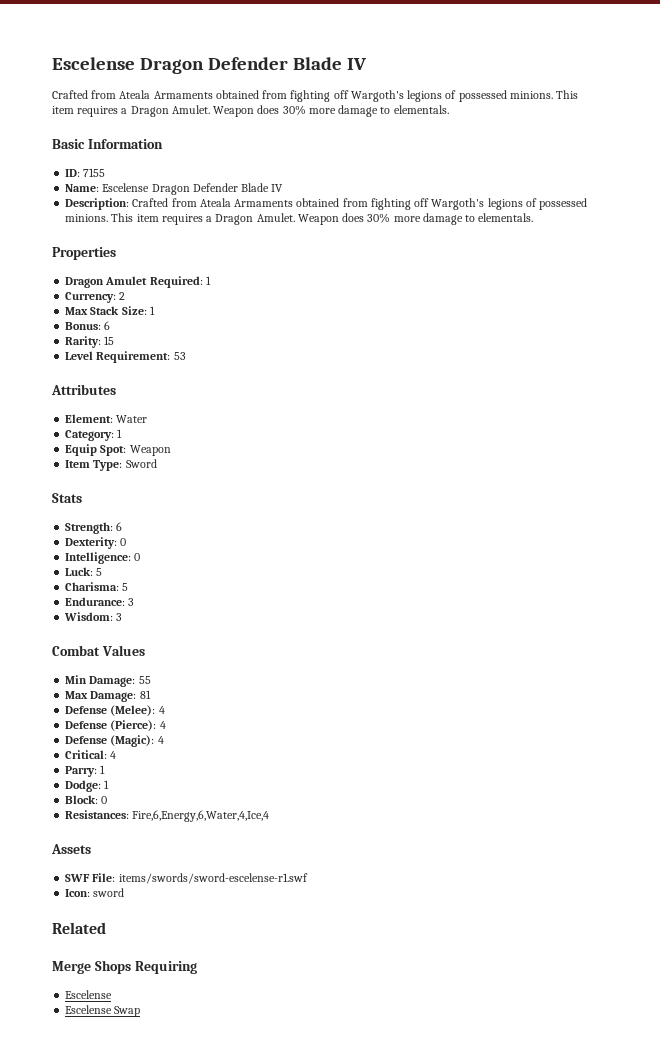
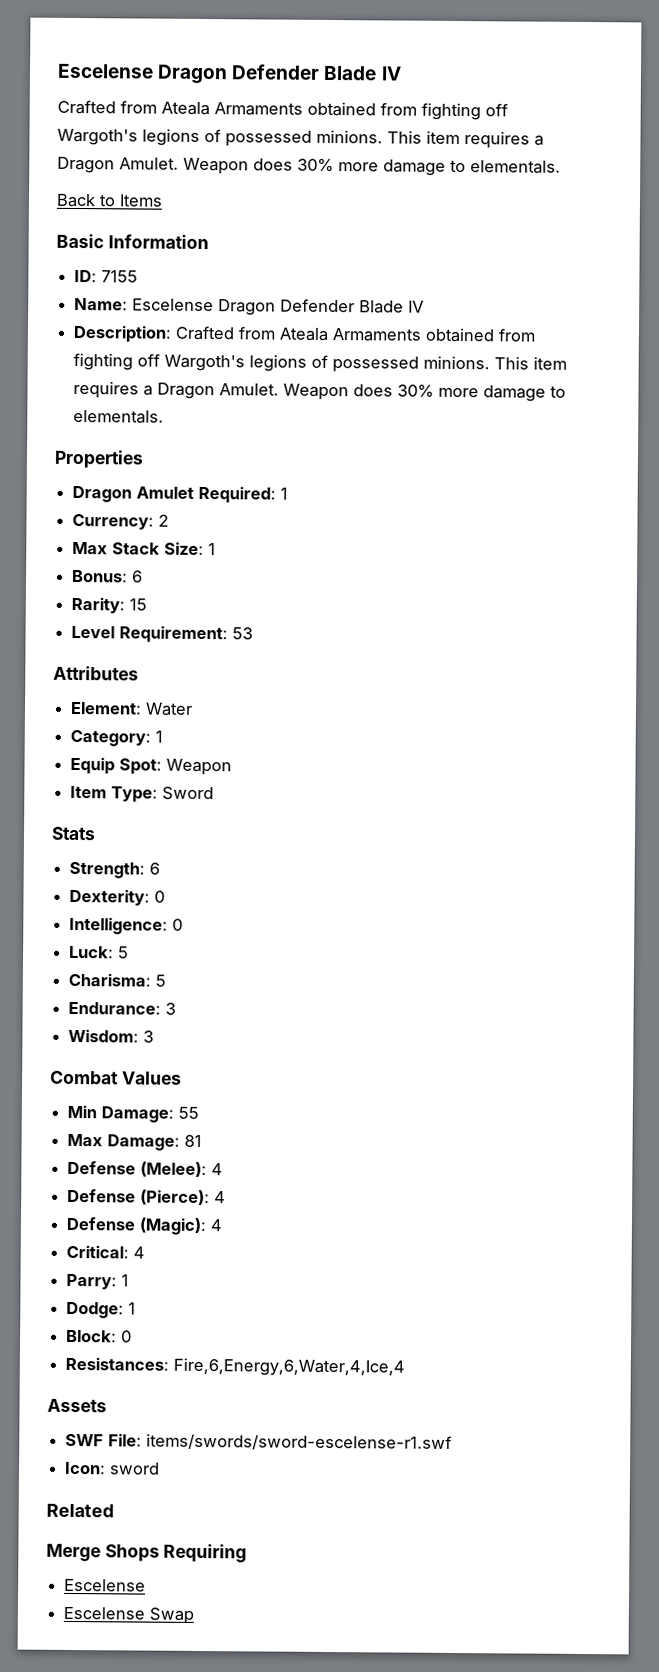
+ Back to Items

